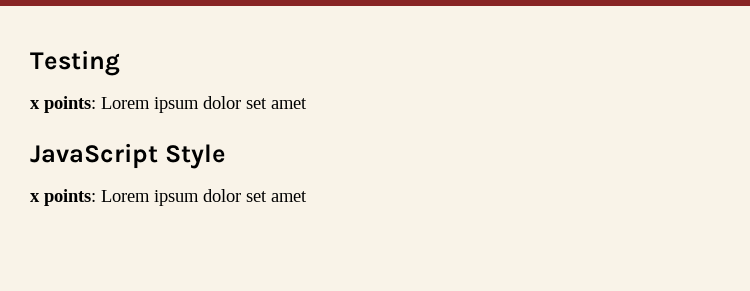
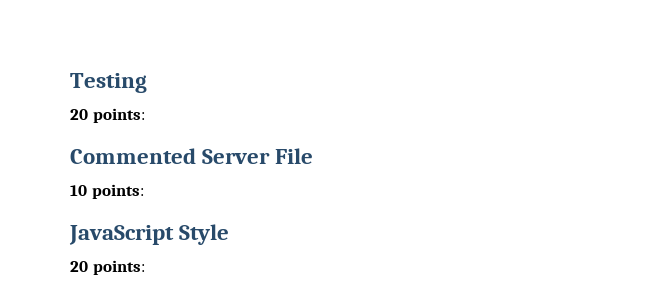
  Testing
- x points: Lorem ipsum dolor set amet
+ 20 points:
+ Commented Server File
+ 10 points:
  JavaScript Style
- x points: Lorem ipsum dolor set amet
+ 20 points:

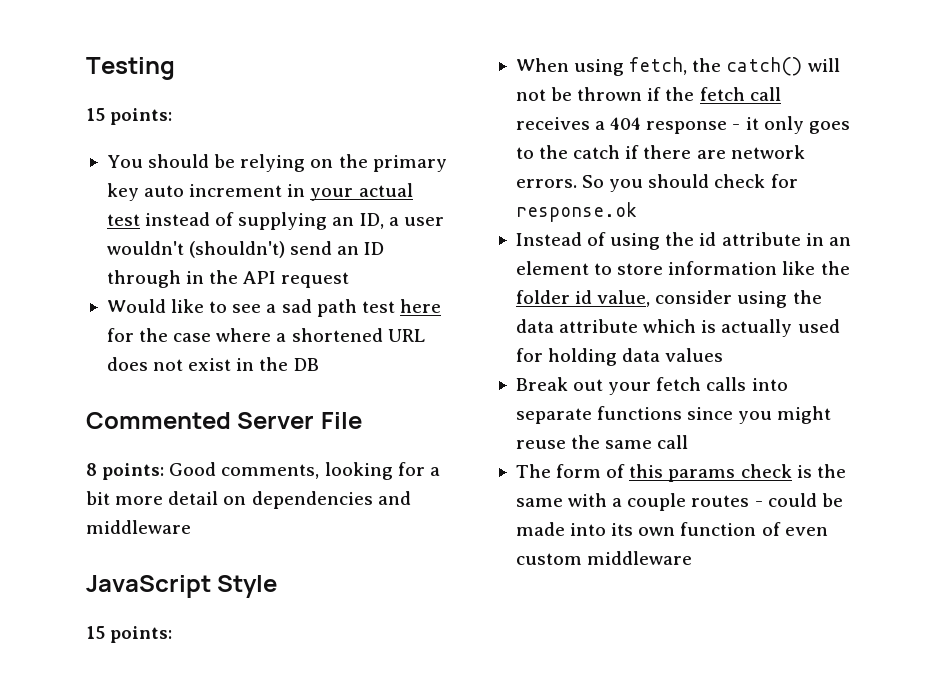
  Testing
- 20 points:
+ 15 points:
+ You should be relying on the primary key auto increment in your actual test instead of supplying an ID, a user wouldn't (shouldn't) send an ID through in the API request
+ Would like to see a sad path test here for the case where a shortened URL does not exist in the DB
- 10 points:
+ 8 points: Good comments, looking for a bit more detail on dependencies and middleware
  JavaScript Style
- 20 points:
+ 15 points:
+ When using fetch, the catch() will not be thrown if the fetch call receives a 404 response - it only goes to the catch if there are network errors. So you should check for response.ok
+ Instead of using the id attribute in an element to store information like the folder id value, consider using the data attribute which is actually used for holding data values
+ Break out your fetch calls into separate functions since you might reuse the same call
+ The form of this params check is the same with a couple routes - could be made into its own function of even custom middleware

